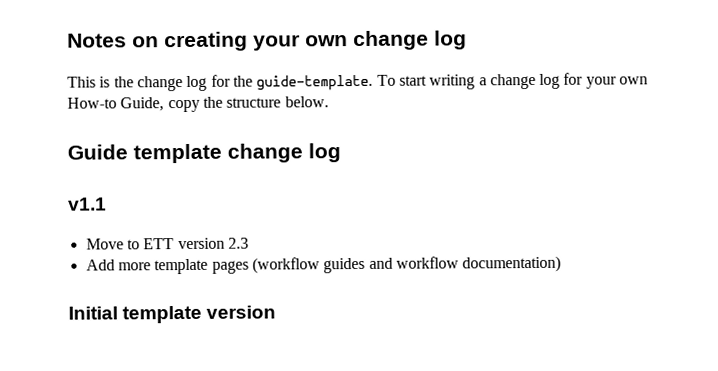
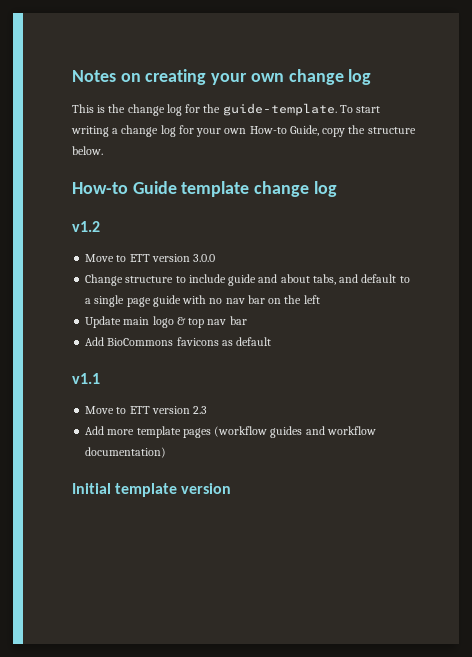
- Guide template change log
+ How-to Guide template change log
+ v1.2
+ Move to ETT version 3.0.0
+ Change structure to include guide and about tabs, and default to a single page guide with no nav bar on the left
+ Update main logo & top nav bar
+ Add BioCommons favicons as default

